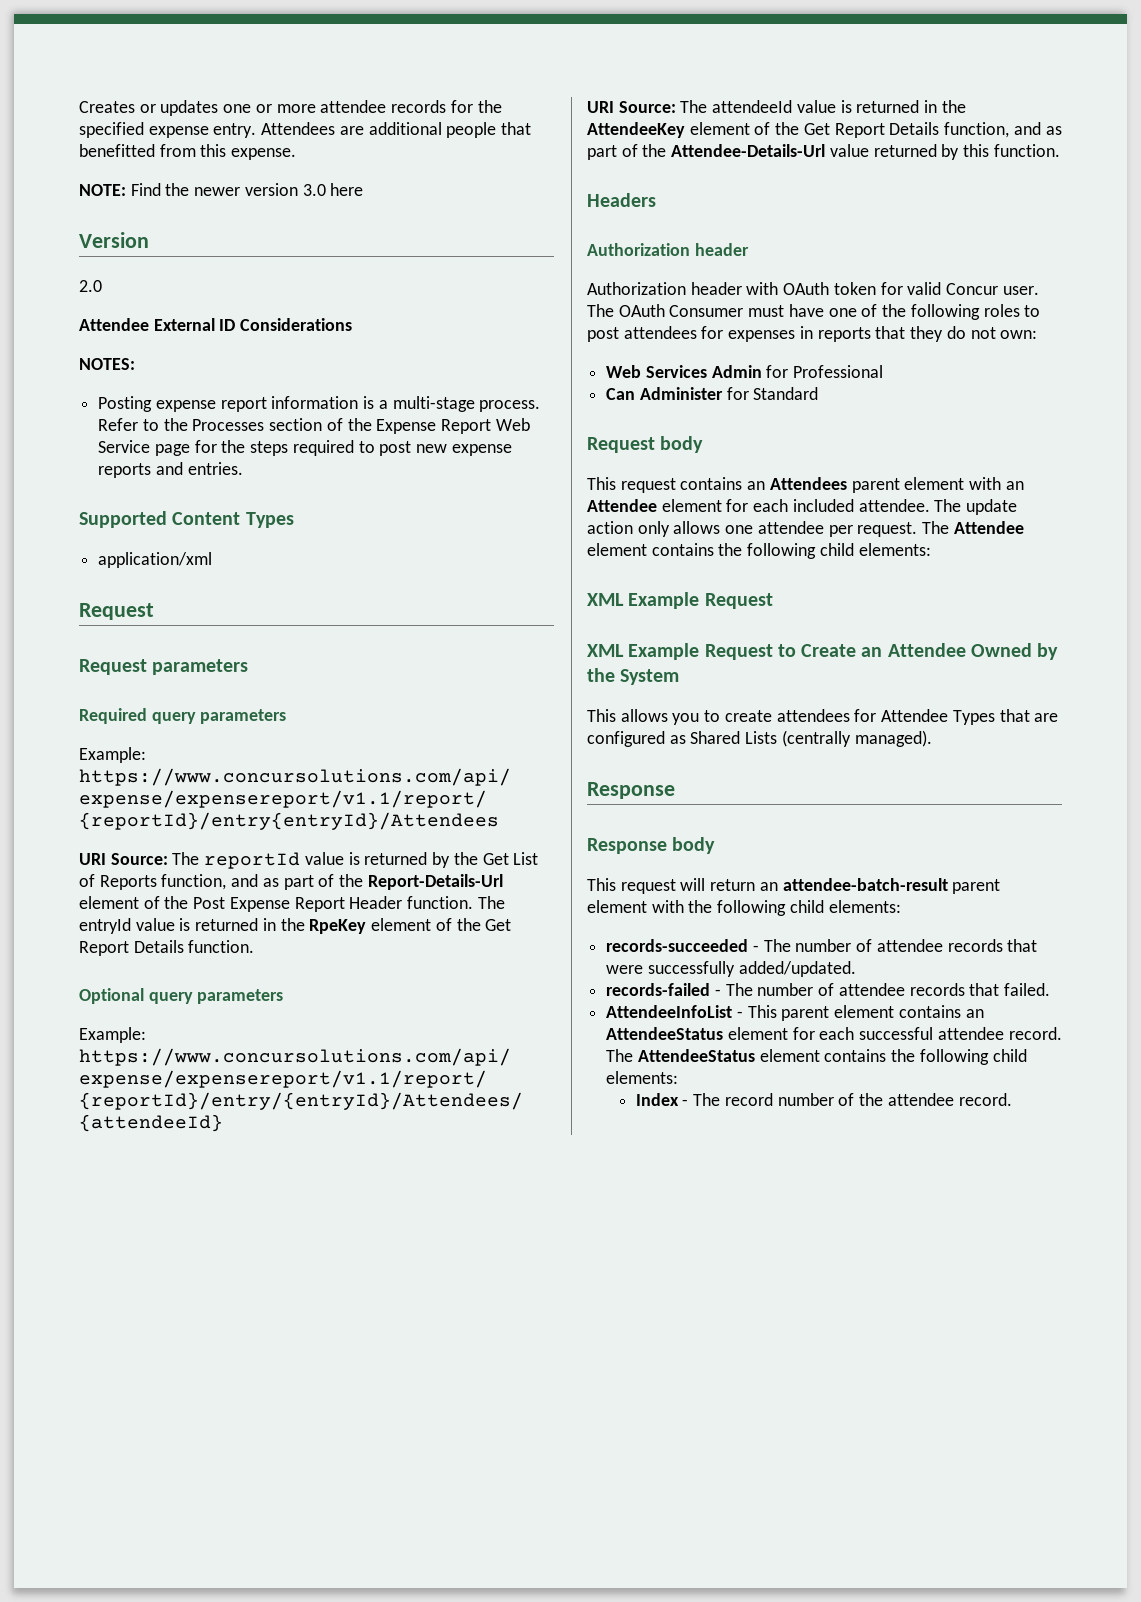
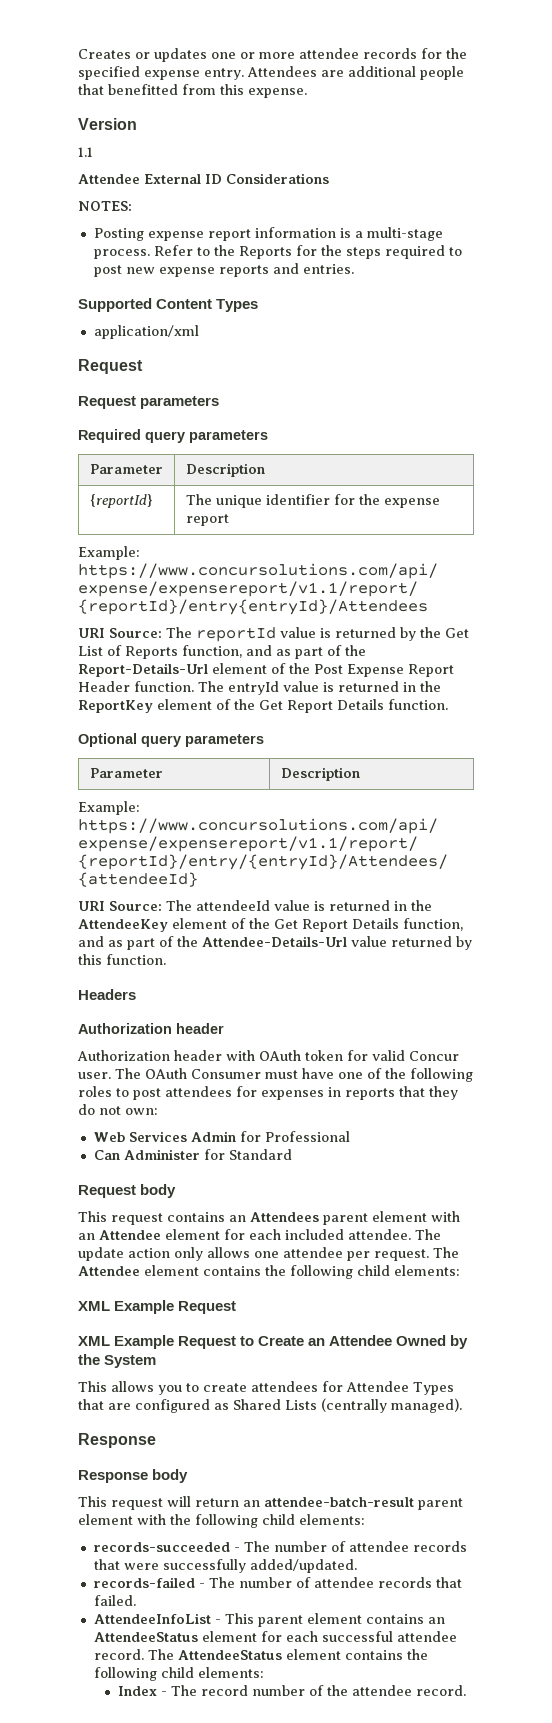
- NOTE: Find the newer version 3.0 here
- 2.0
+ 1.1
- Refer to the Processes section of the Expense Report Web Service page for the steps required to post new expense reports and entries.
+ Refer to the Reports for the steps required to post new expense reports and entries.
  Required query parameters
+ Parameter | Description
+ {reportId} | The unique identifier for the expense report
- The entryId value is returned in the RpeKey element of the Get Report Details function.
+ The entryId value is returned in the ReportKey element of the Get Report Details function.
  Optional query parameters
+ Parameter | Description

